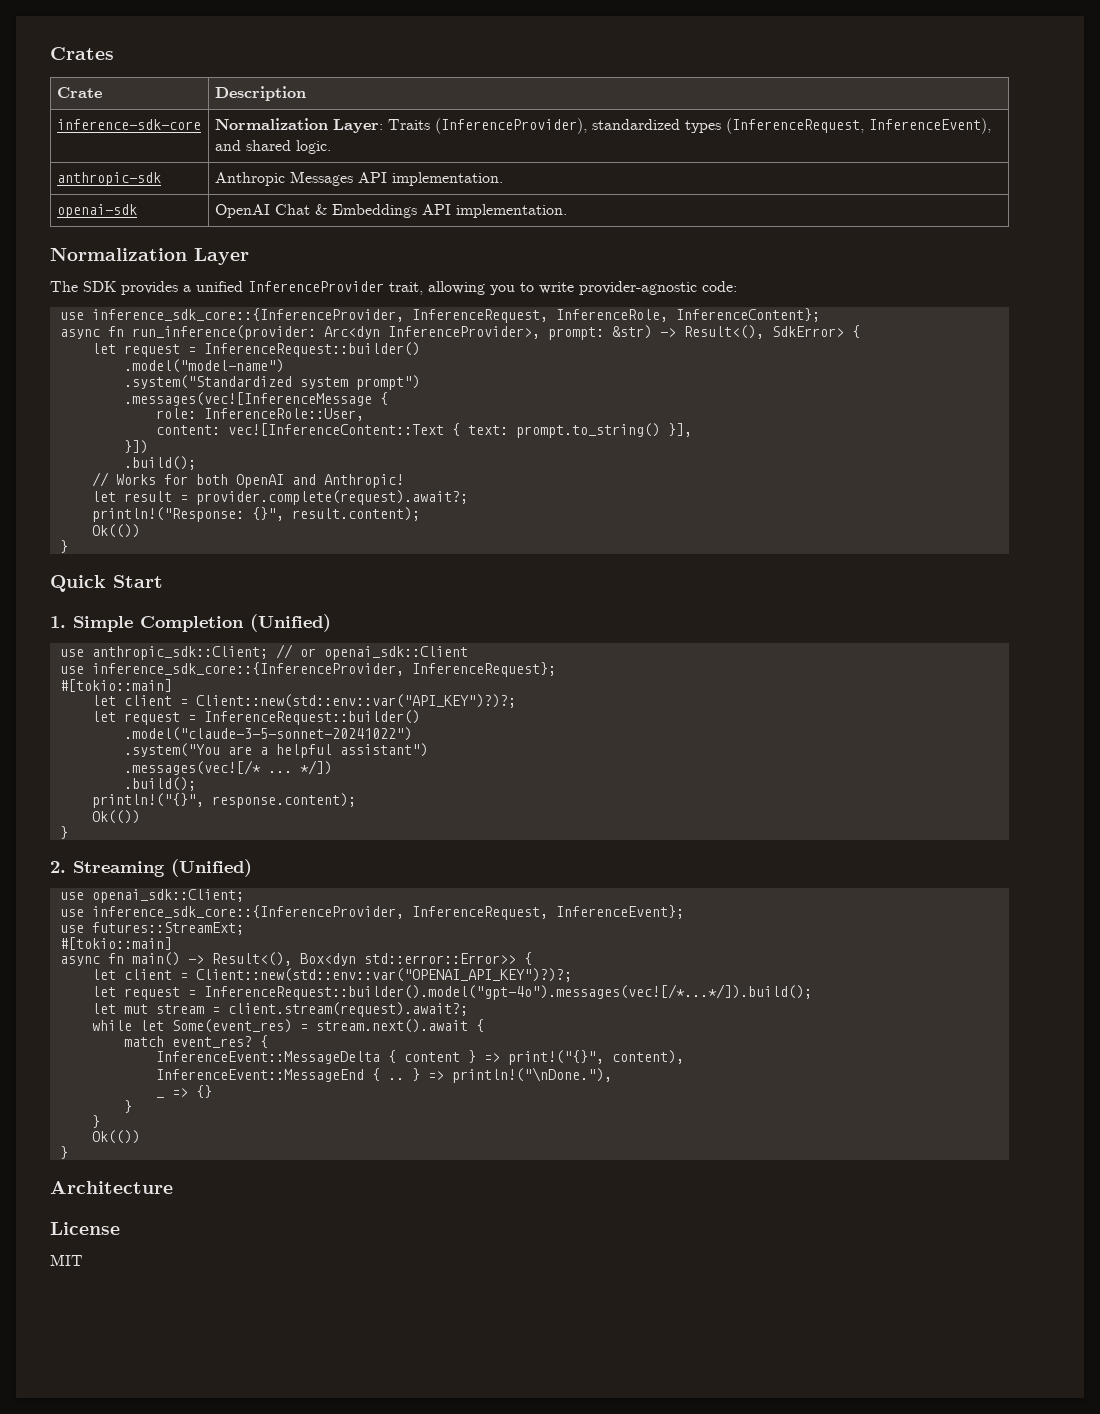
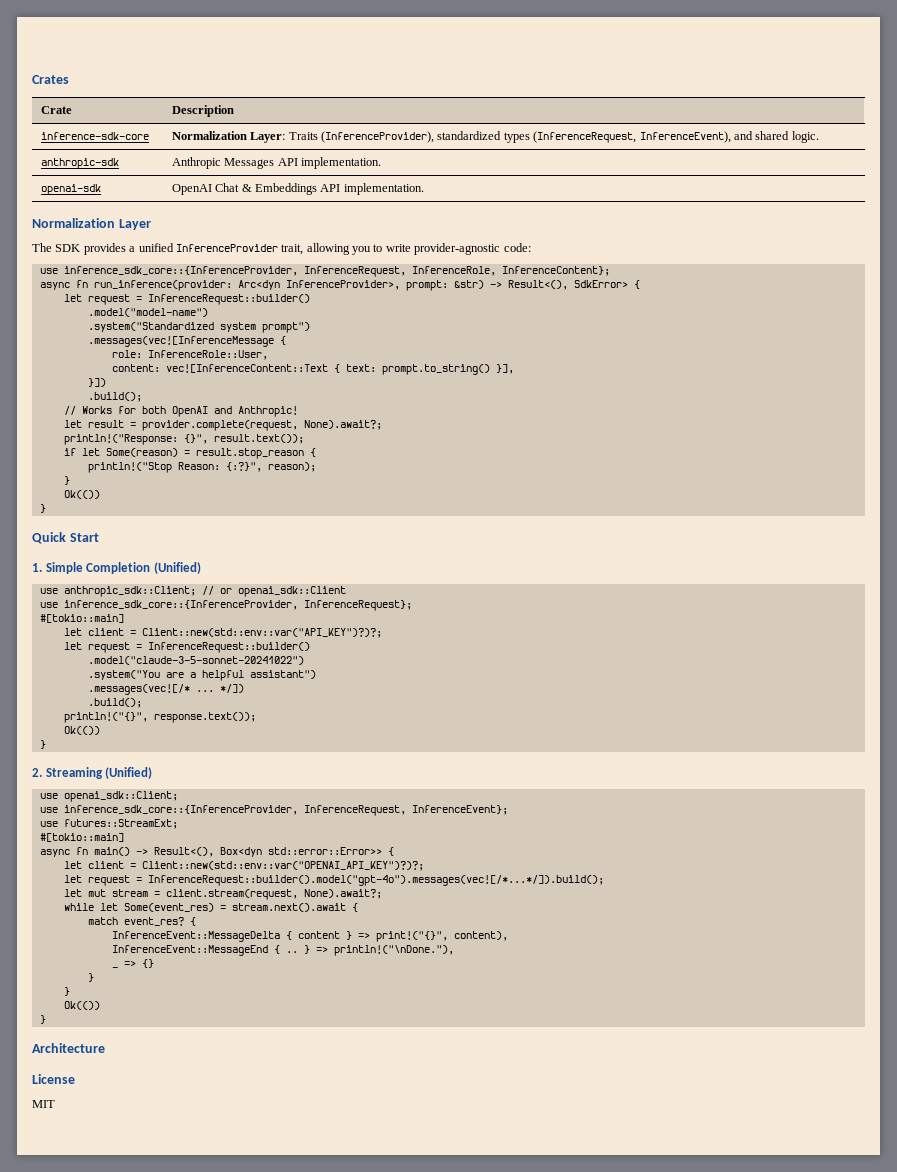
- let result = provider.complete(request).await?;
+ let result = provider.complete(request, None).await?;
- println!("Response: {}", result.content);
+ println!("Response: {}", result.text());
+ if let Some(reason) = result.stop_reason {
+ println!("Stop Reason: {:?}", reason);
+ }
- println!("{}", response.content);
+ println!("{}", response.text());
- let mut stream = client.stream(request).await?;
+ let mut stream = client.stream(request, None).await?;

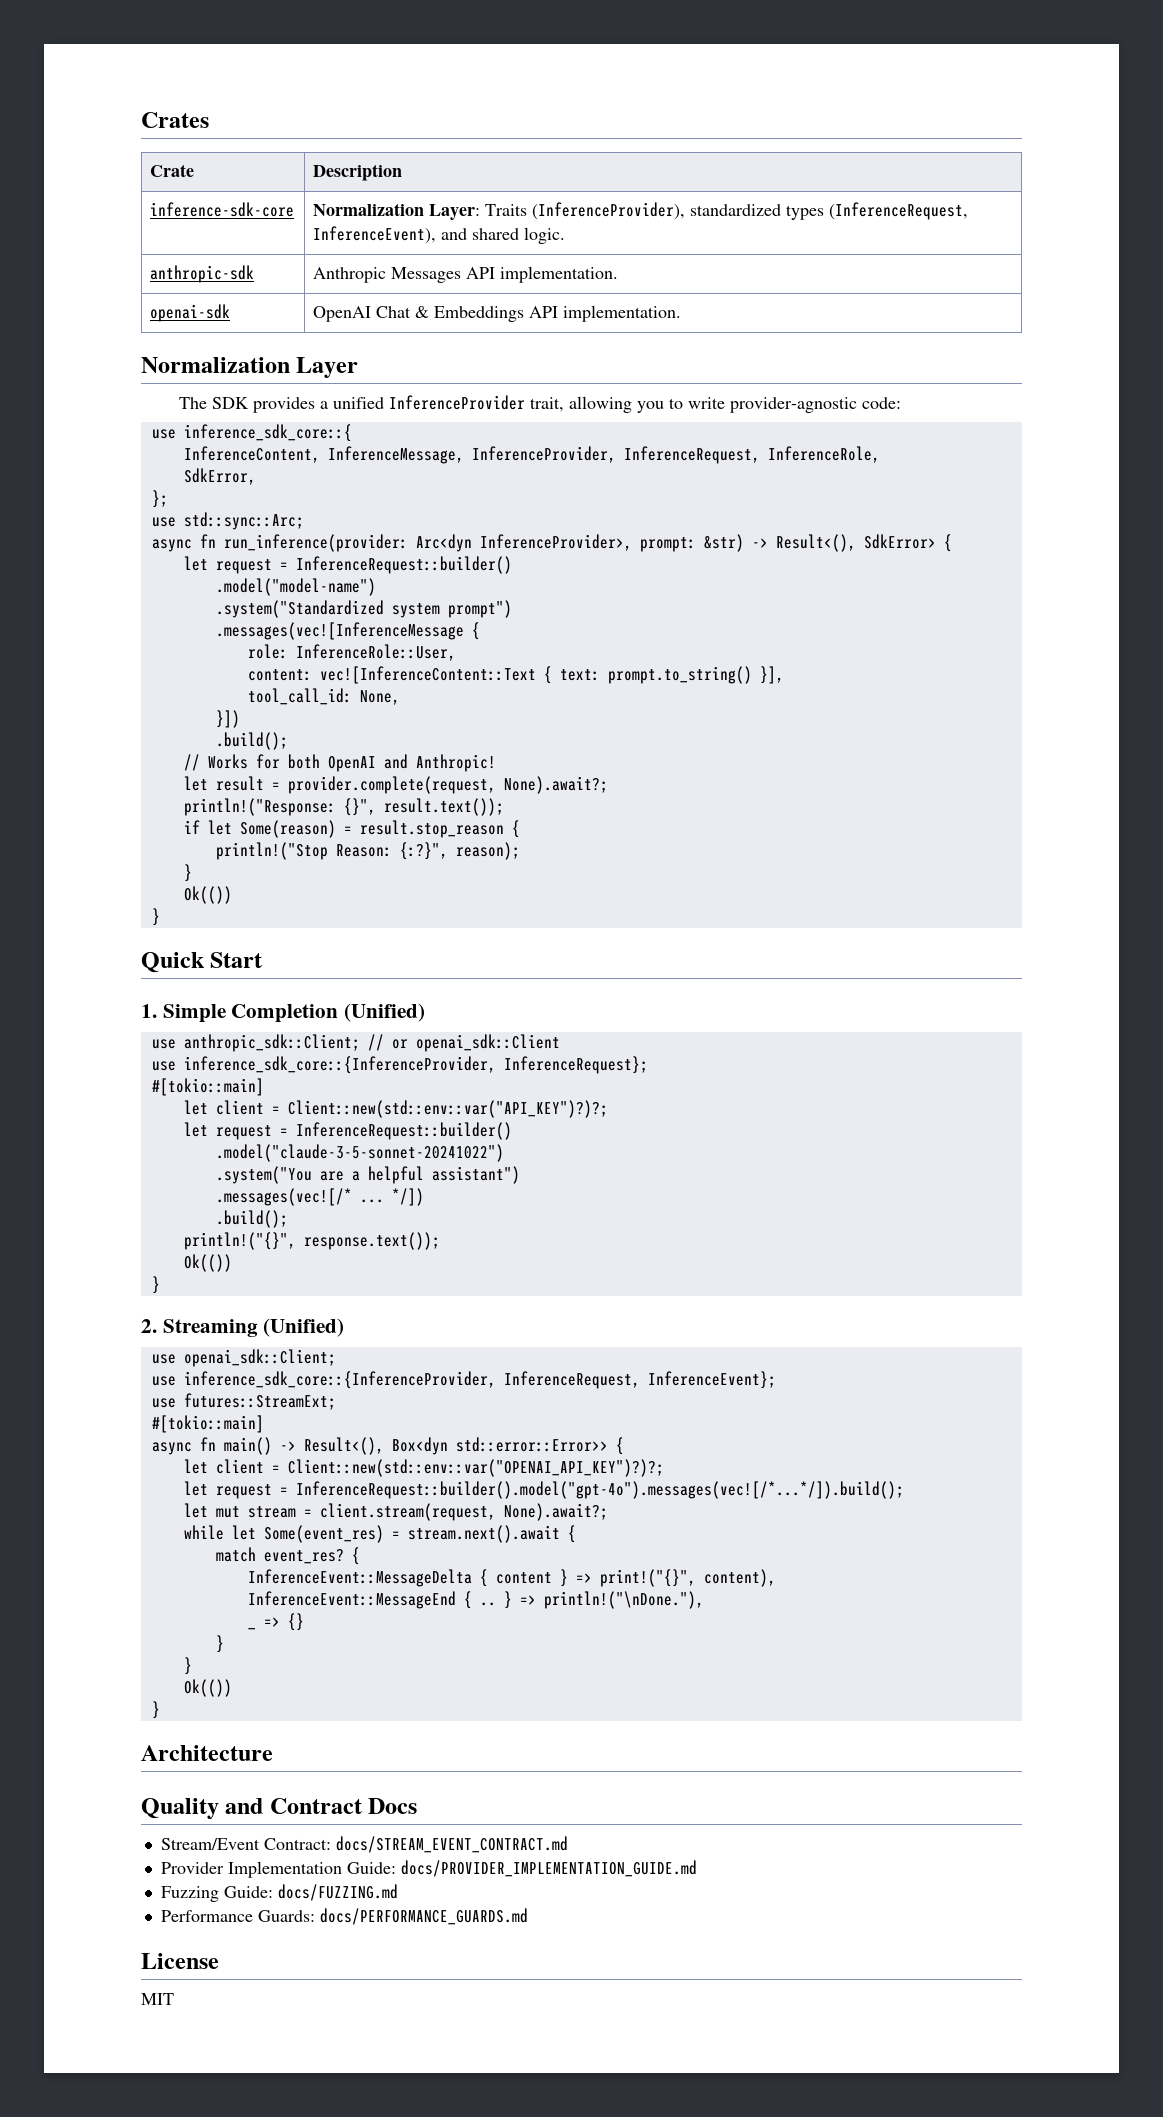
- use inference_sdk_core::{InferenceProvider, InferenceRequest, InferenceRole, InferenceContent};
+ use inference_sdk_core::{
+ InferenceContent, InferenceMessage, InferenceProvider, InferenceRequest, InferenceRole,
+ SdkError,
+ };
+ use std::sync::Arc;
+ tool_call_id: None,
+ Quality and Contract Docs
+ Stream/Event Contract: docs/STREAM_EVENT_CONTRACT.md
+ Provider Implementation Guide: docs/PROVIDER_IMPLEMENTATION_GUIDE.md
+ Fuzzing Guide: docs/FUZZING.md
+ Performance Guards: docs/PERFORMANCE_GUARDS.md

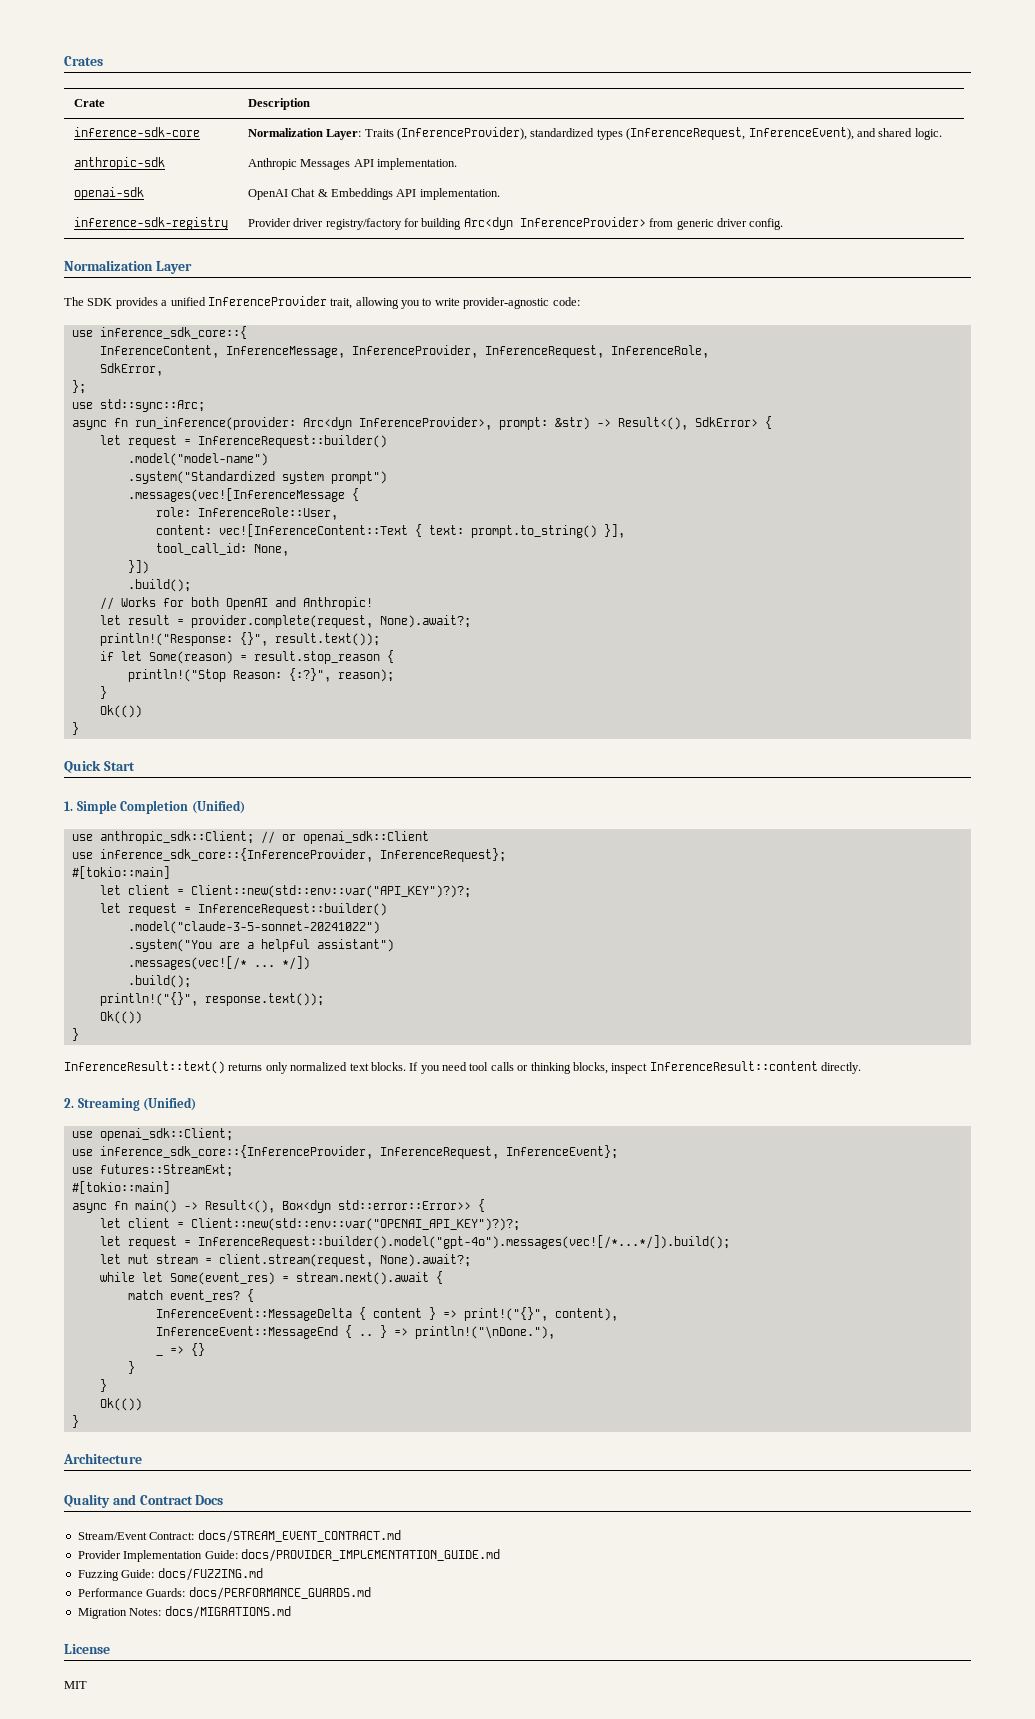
+ inference-sdk-registry | Provider driver registry/factory for building Arc<dyn InferenceProvider> from generic driver config.
+ InferenceResult::text() returns only normalized text blocks. If you need tool calls or thinking blocks, inspect InferenceResult::content directly.
+ Migration Notes: docs/MIGRATIONS.md

